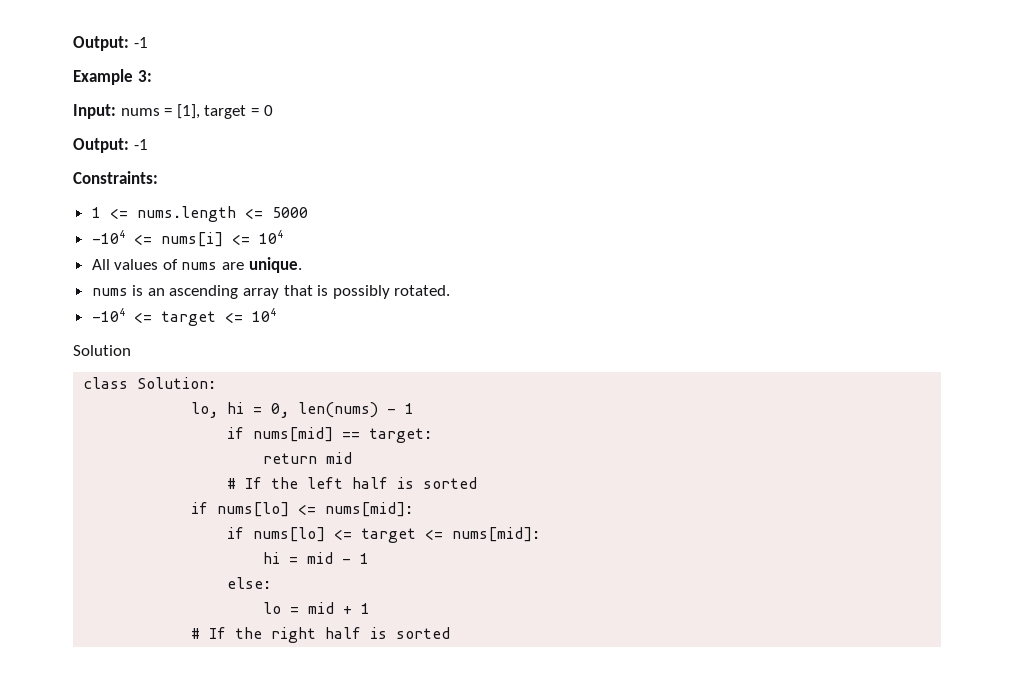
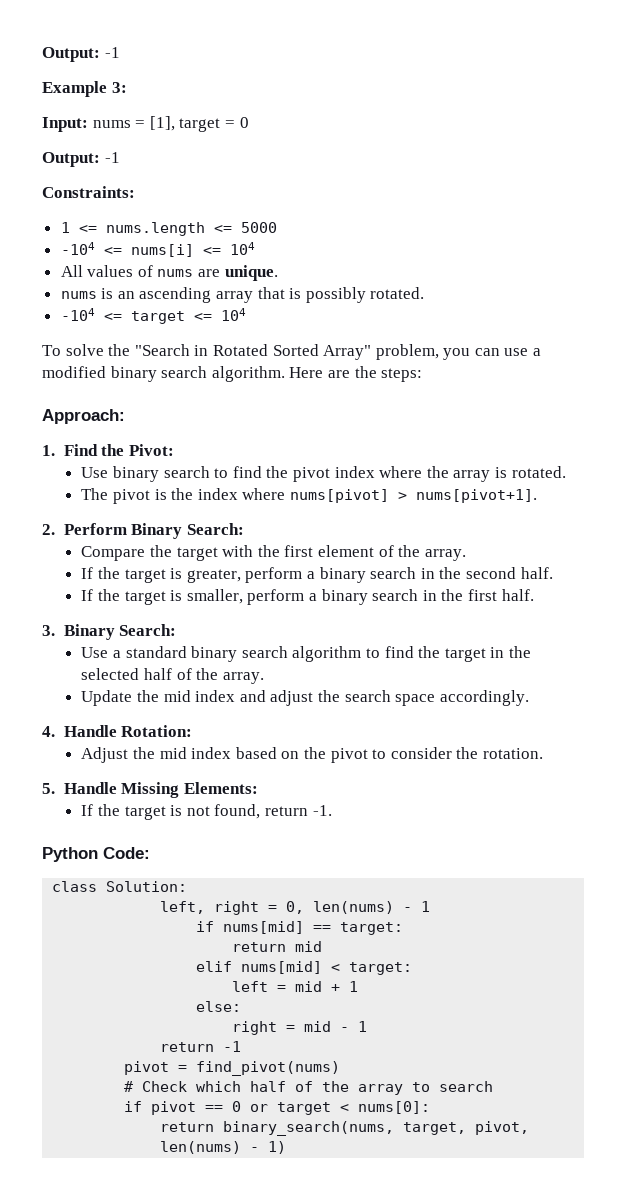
- Solution
+ To solve the "Search in Rotated Sorted Array" problem, you can use a modified binary search algorithm. Here are the steps:
+ Approach:
+ 1. Find the Pivot:
+ Use binary search to find the pivot index where the array is rotated.
+ The pivot is the index where nums[pivot] > nums[pivot+1].
+ 2. Perform Binary Search:
+ Compare the target with the first element of the array.
+ If the target is greater, perform a binary search in the second half.
+ If the target is smaller, perform a binary search in the first half.
+ 3. Binary Search:
+ Use a standard binary search algorithm to find the target in the selected half of the array.
+ Update the mid index and adjust the search space accordingly.
+ 4. Handle Rotation:
+ Adjust the mid index based on the pivot to consider the rotation.
+ 5. Handle Missing Elements:
+ If the target is not found, return -1.
+ Python Code:
- lo, hi = 0, len(nums) - 1
+ left, right = 0, len(nums) - 1
- # If the left half is sorted
- if nums[lo] <= nums[mid]:
- if nums[lo] <= target <= nums[mid]:
- hi = mid - 1
+ elif nums[mid] < target:
+ left = mid + 1
  else:
- lo = mid + 1
- # If the right half is sorted
+ right = mid - 1
+ return -1
+ pivot = find_pivot(nums)
+ # Check which half of the array to search
+ if pivot == 0 or target < nums[0]:
+ return binary_search(nums, target, pivot, len(nums) - 1)

